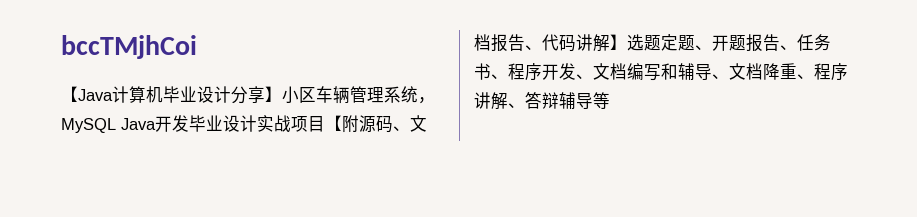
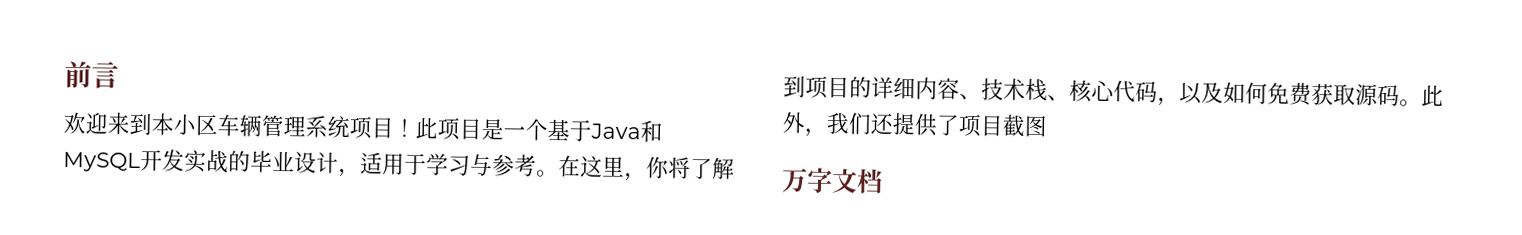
- bccTMjhCoi
- 【Java计算机毕业设计分享】小区车辆管理系统，MySQL Java开发毕业设计实战项目【附源码、文档报告、代码讲解】选题定题、开题报告、任务书、程序开发、文档编写和辅导、文档降重、程序讲解、答辩辅导等
+ 前言
+ 欢迎来到本小区车辆管理系统项目！此项目是一个基于Java和MySQL开发实战的毕业设计，适用于学习与参考。在这里，你将了解到项目的详细内容、技术栈、核心代码，以及如何免费获取源码。此外，我们还提供了项目截图
+ 万字文档

